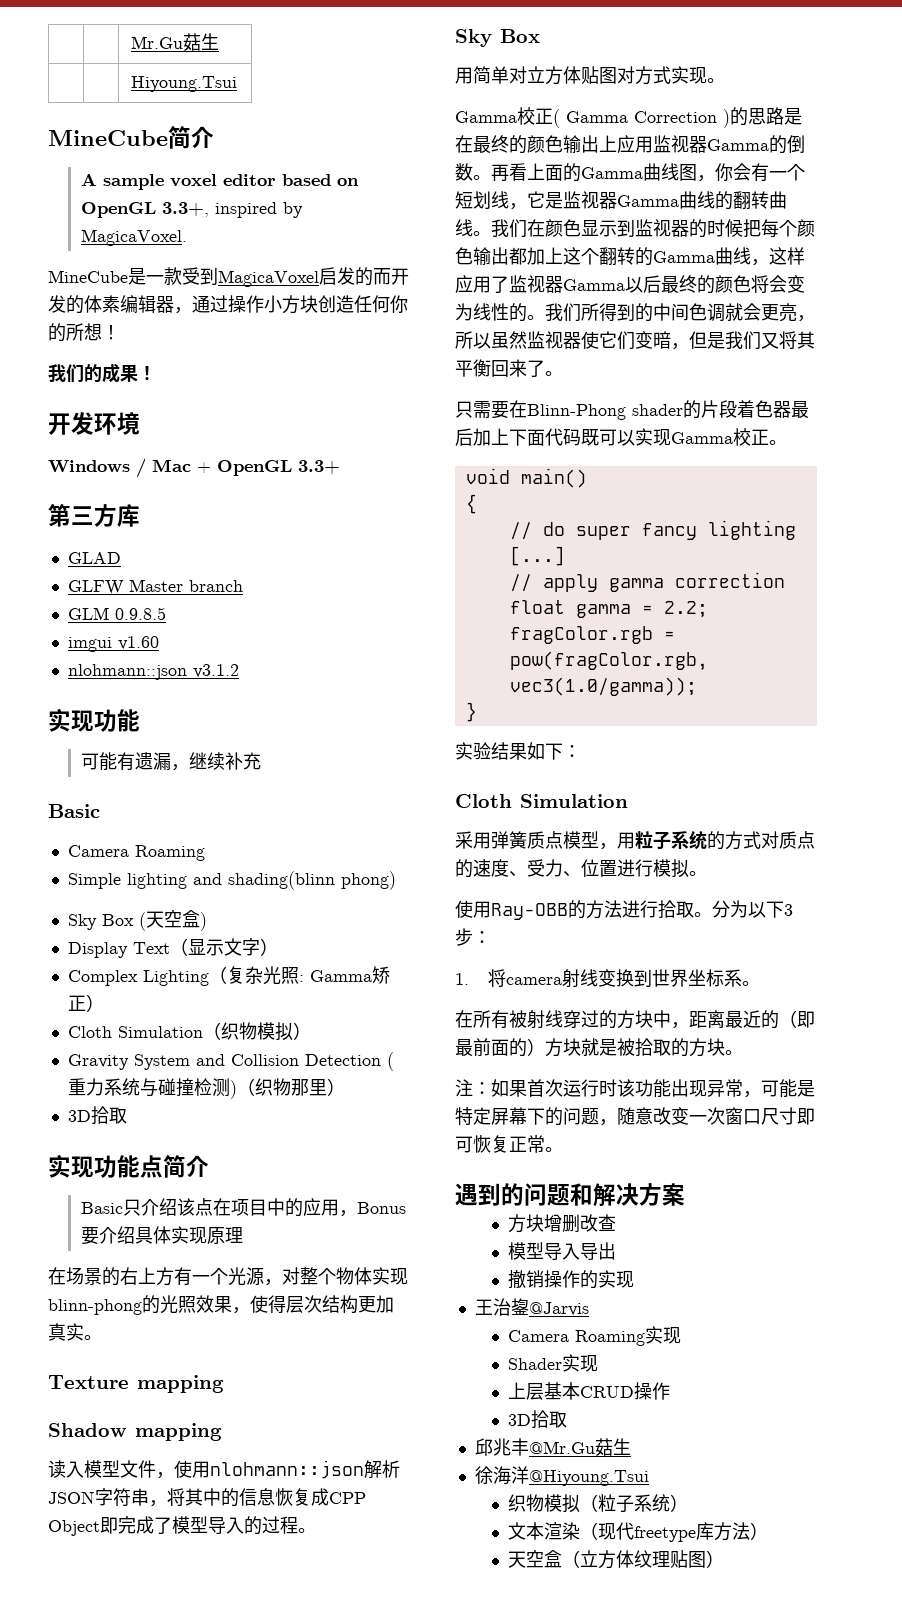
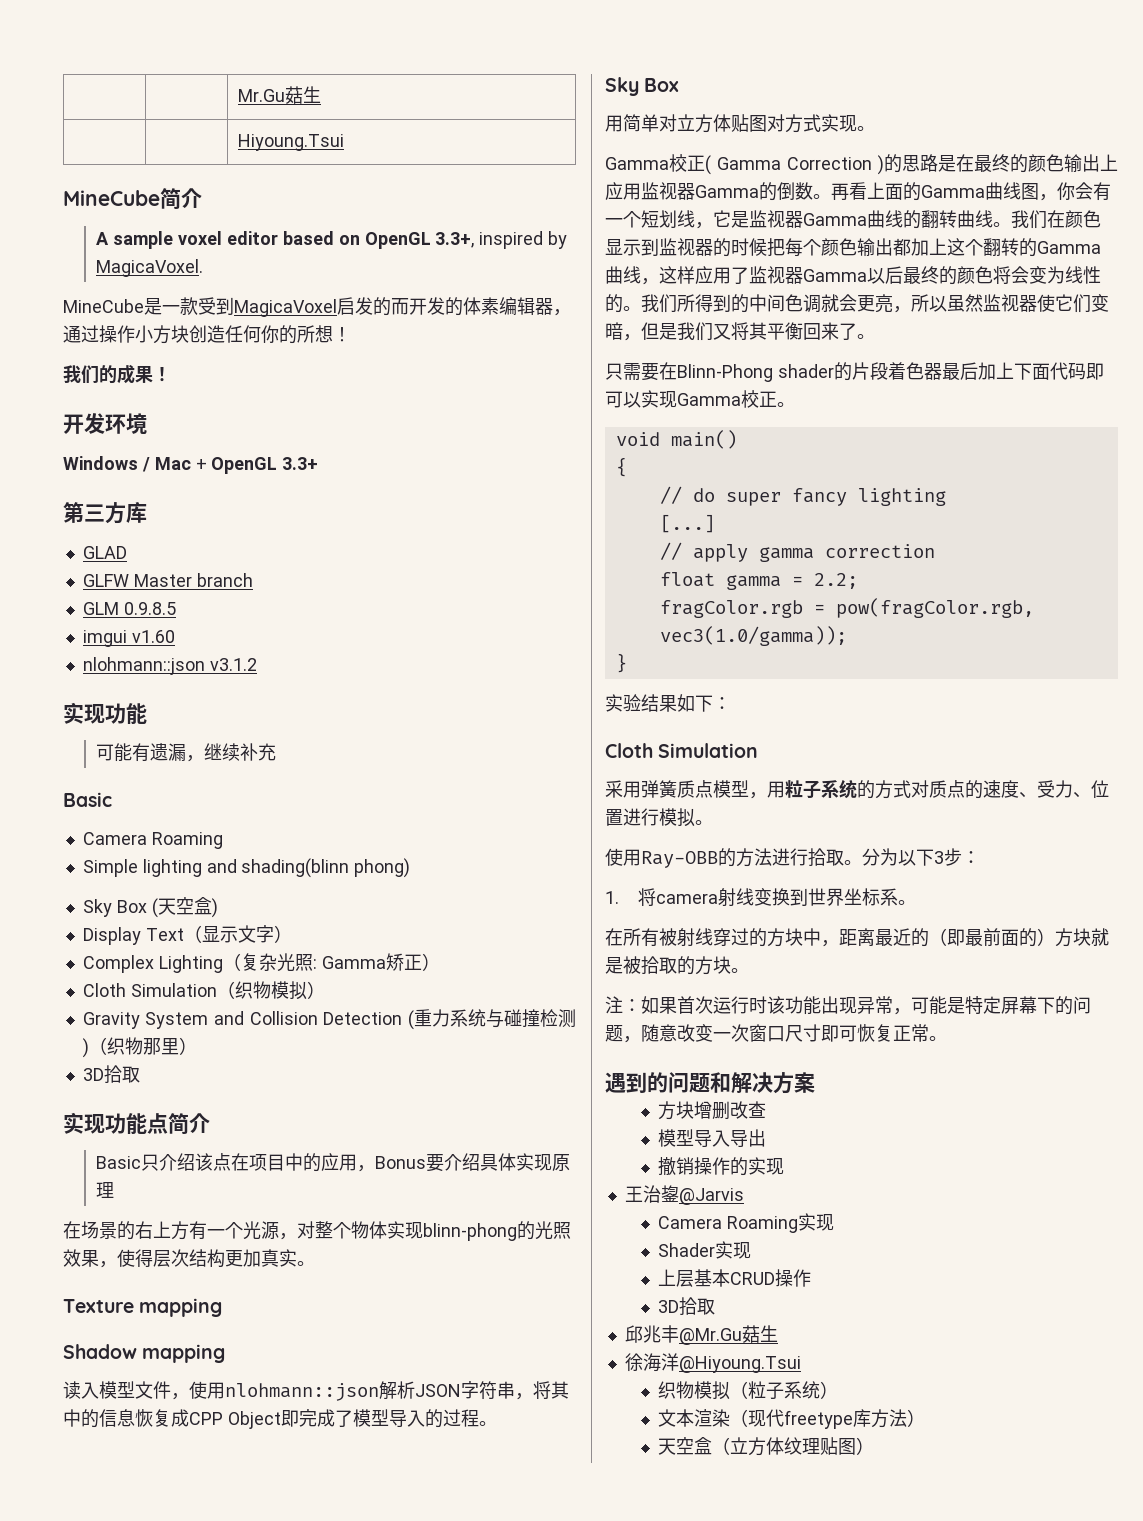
- 只需要在Blinn-Phong shader的片段着色器最后加上下面代码既可以实现Gamma校正。
+ 只需要在Blinn-Phong shader的片段着色器最后加上下面代码即可以实现Gamma校正。

